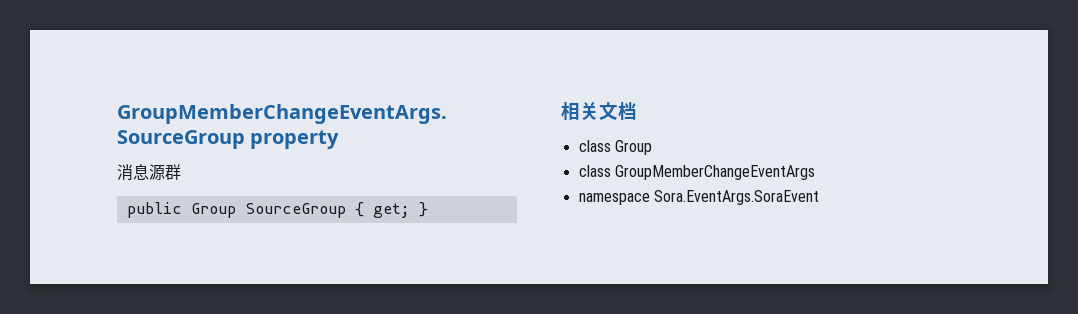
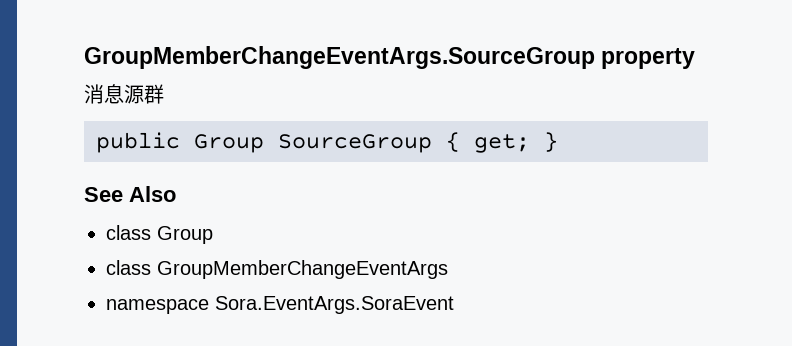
- 相关文档
+ See Also

